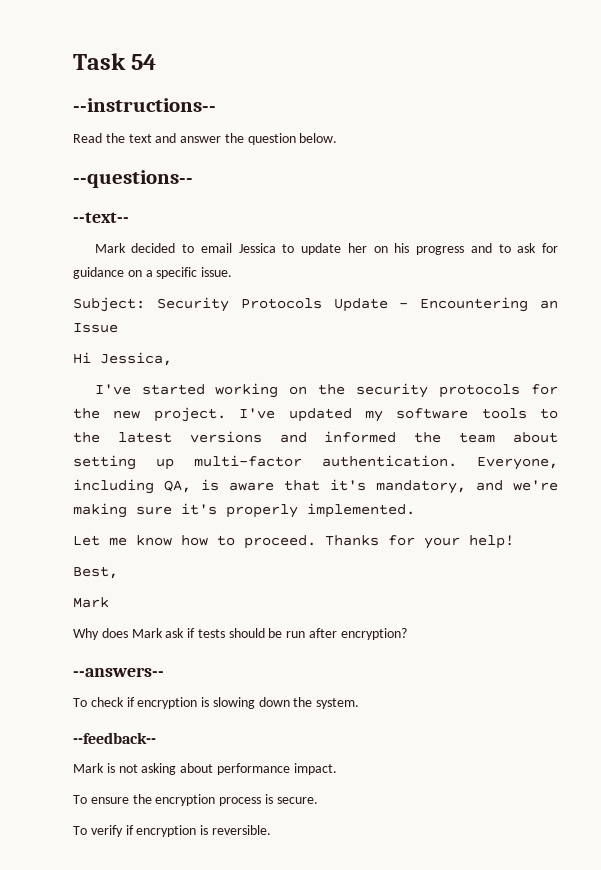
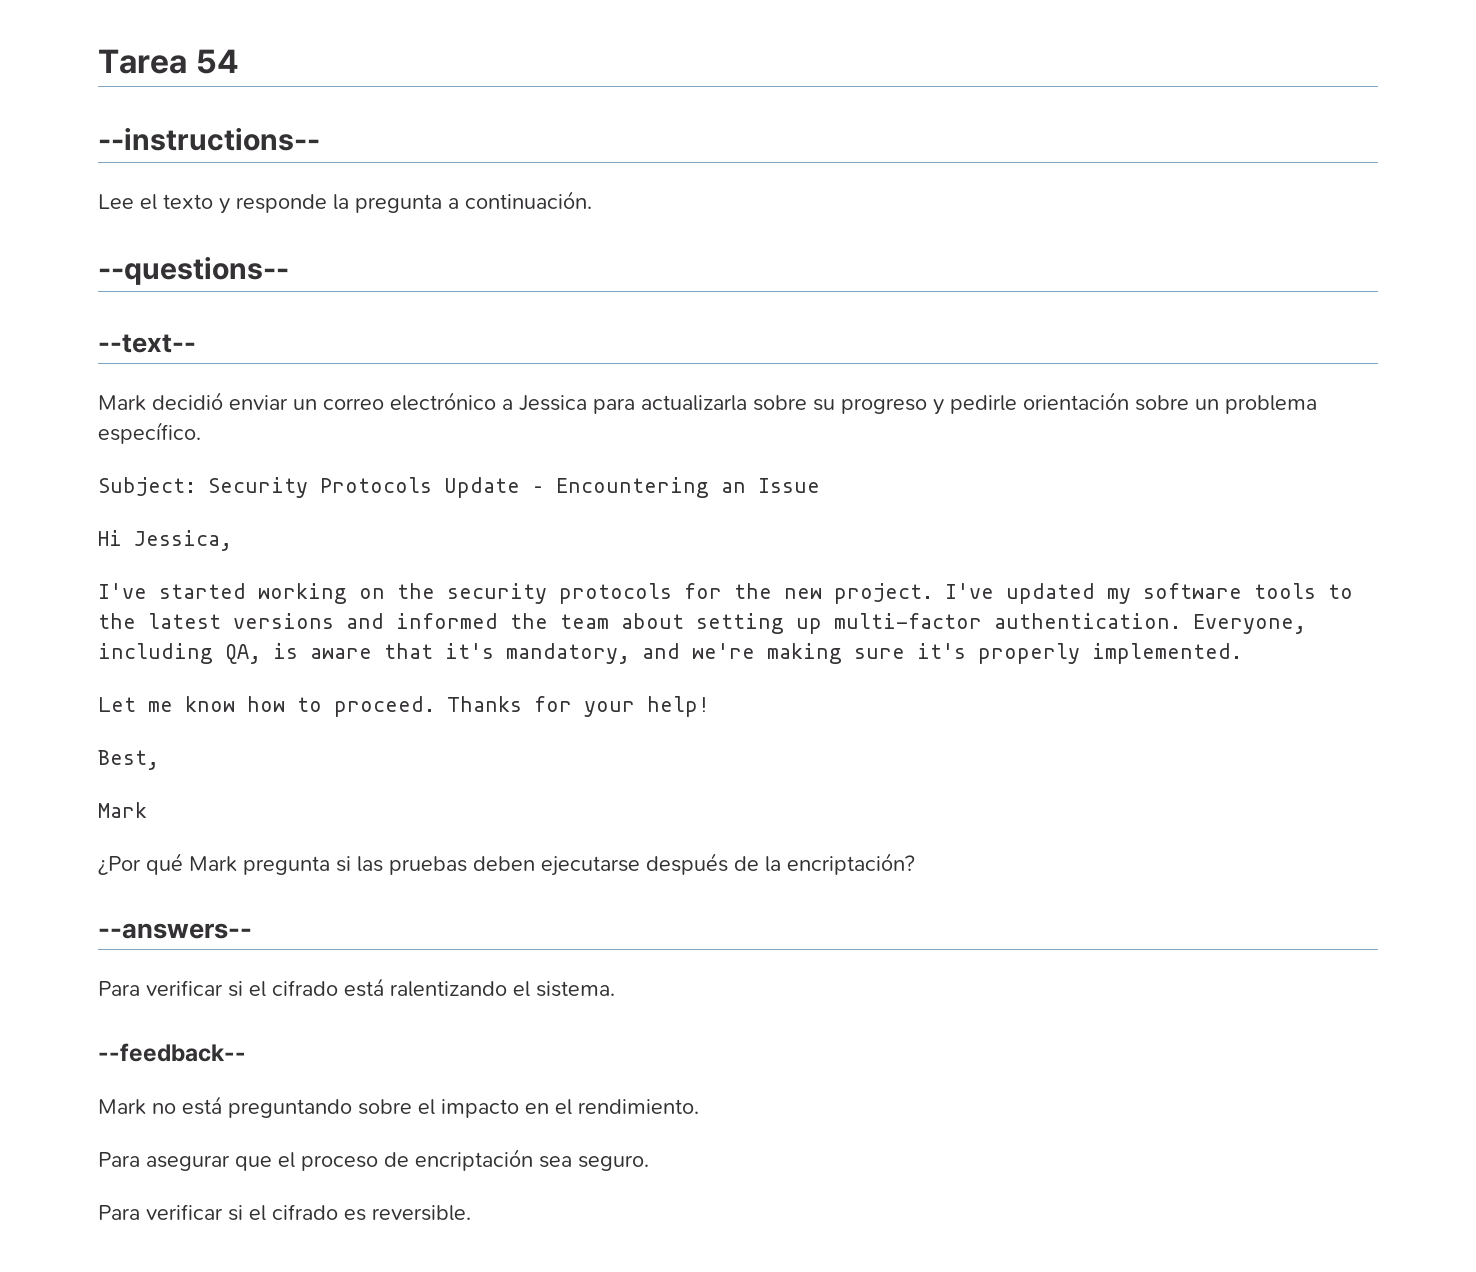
- Task 54
+ Tarea 54
- Read the text and answer the question below.
+ Lee el texto y responde la pregunta a continuación.
  --questions--
  --text--
- Mark decided to email Jessica to update her on his progress and to ask for guidance on a specific issue.
+ Mark decidió enviar un correo electrónico a Jessica para actualizarla sobre su progreso y pedirle orientación sobre un problema específico.
- Why does Mark ask if tests should be run after encryption?
+ ¿Por qué Mark pregunta si las pruebas deben ejecutarse después de la encriptación?
  --answers--
- To check if encryption is slowing down the system.
+ Para verificar si el cifrado está ralentizando el sistema.
  --feedback--
- Mark is not asking about performance impact.
- To ensure the encryption process is secure.
- To verify if encryption is reversible.
+ Mark no está preguntando sobre el impacto en el rendimiento.
+ Para asegurar que el proceso de encriptación sea seguro.
+ Para verificar si el cifrado es reversible.

